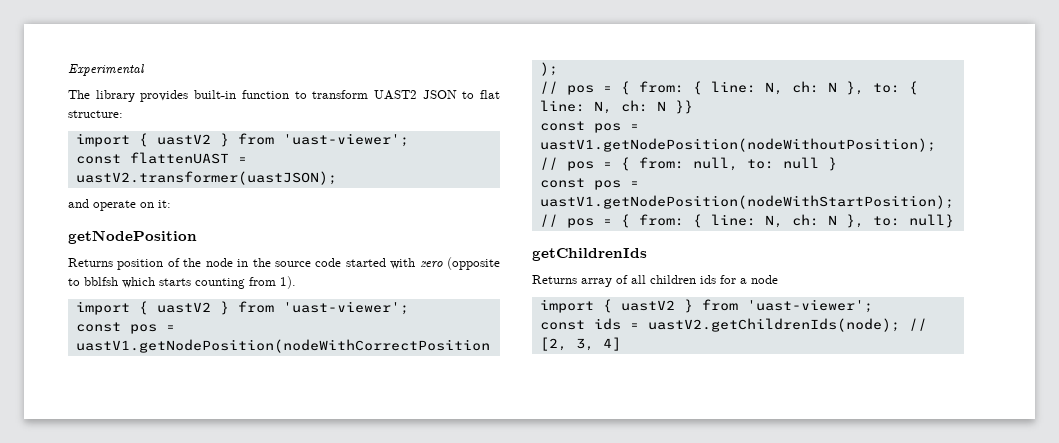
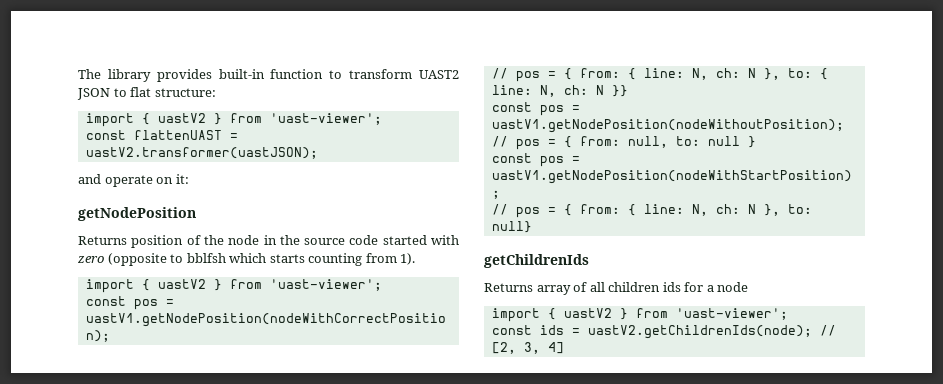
- Experimental

